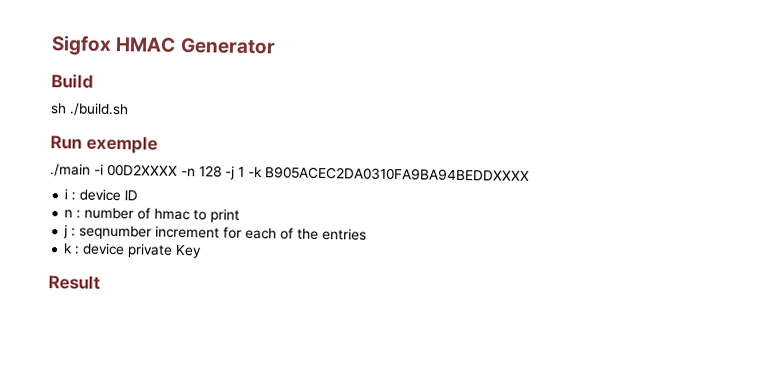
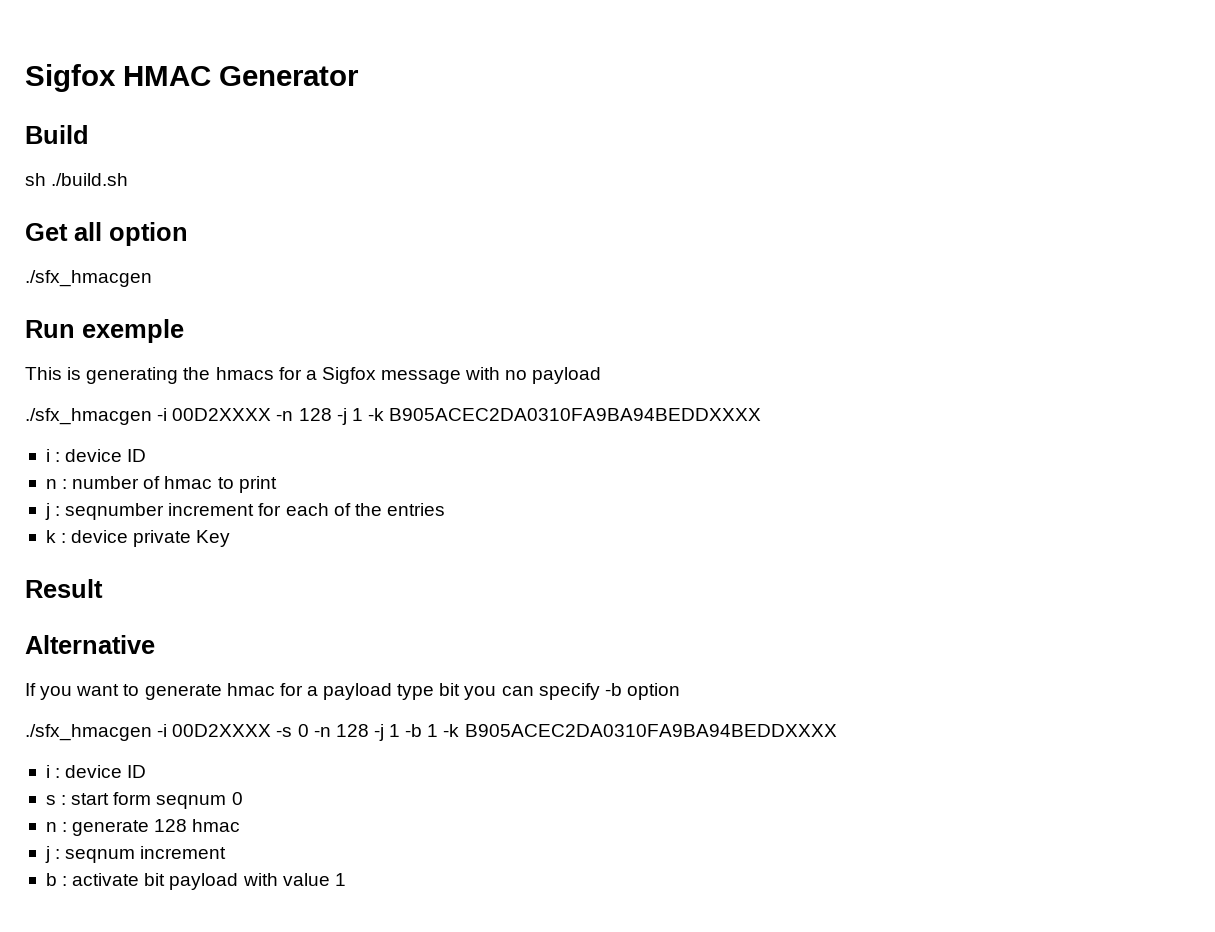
+ Get all option
+ ./sfx_hmacgen
  Run exemple
- ./main -i 00D2XXXX -n 128 -j 1 -k B905ACEC2DA0310FA9BA94BEDDXXXX
+ This is generating the hmacs for a Sigfox message with no payload
+ ./sfx_hmacgen -i 00D2XXXX -n 128 -j 1 -k B905ACEC2DA0310FA9BA94BEDDXXXX
+ Alternative
+ If you want to generate hmac for a payload type bit you can specify -b option
+ ./sfx_hmacgen -i 00D2XXXX -s 0 -n 128 -j 1 -b 1 -k B905ACEC2DA0310FA9BA94BEDDXXXX
+ i : device ID
+ s : start form seqnum 0
+ n : generate 128 hmac
+ j : seqnum increment
+ b : activate bit payload with value 1

